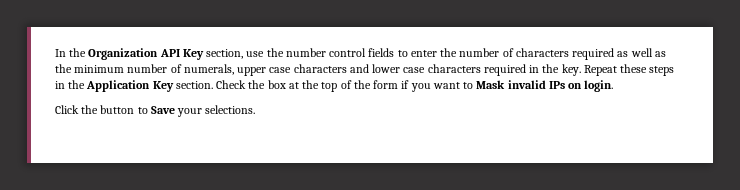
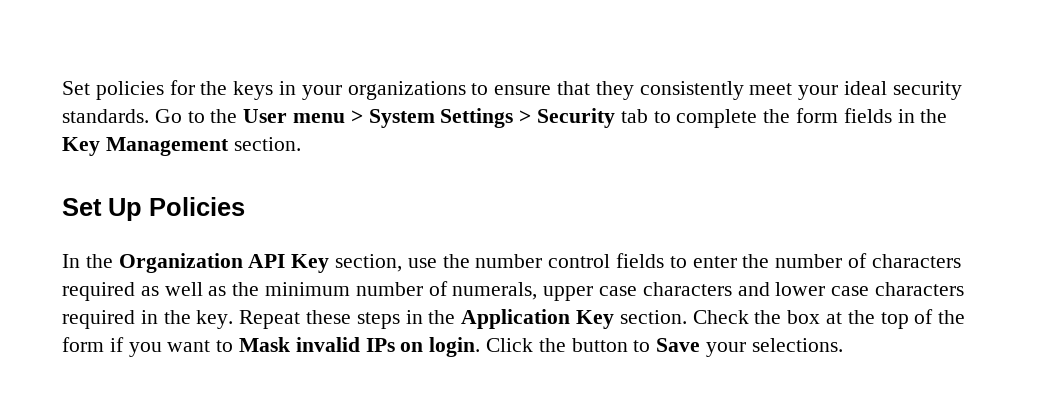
+ Set policies for the keys in your organizations to ensure that they consistently meet your ideal security standards. Go to the User menu > System Settings > Security tab to complete the form fields in the Key Management section.
+ Set Up Policies
- Check the box at the top of the form if you want to Mask invalid IPs on login.
- Click the button to Save your selections.
+ Check the box at the top of the form if you want to Mask invalid IPs on login. Click the button to Save your selections.

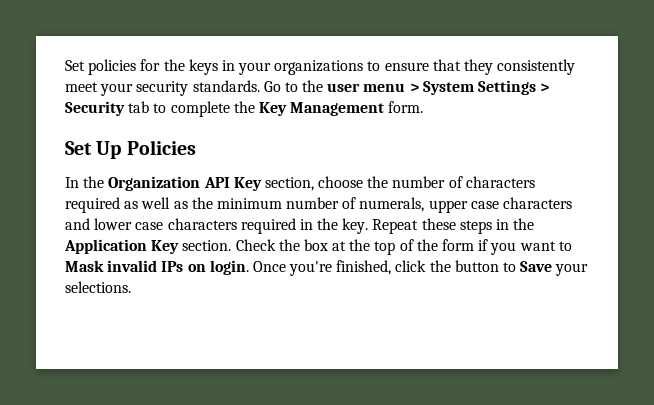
- Set policies for the keys in your organizations to ensure that they consistently meet your ideal security standards.
+ Set policies for the keys in your organizations to ensure that they consistently meet your security standards.
- Go to the User menu > System Settings > Security tab to complete the form fields in the Key Management section.
+ Go to the user menu > System Settings > Security tab to complete the Key Management form.
- In the Organization API Key section, use the number control fields to enter the number of characters required as well as the minimum number of numerals, upper case characters and lower case characters required in the key.
+ In the Organization API Key section, choose the number of characters required as well as the minimum number of numerals, upper case characters and lower case characters required in the key.
- Click the button to Save your selections.
+ Once you're finished, click the button to Save your selections.

